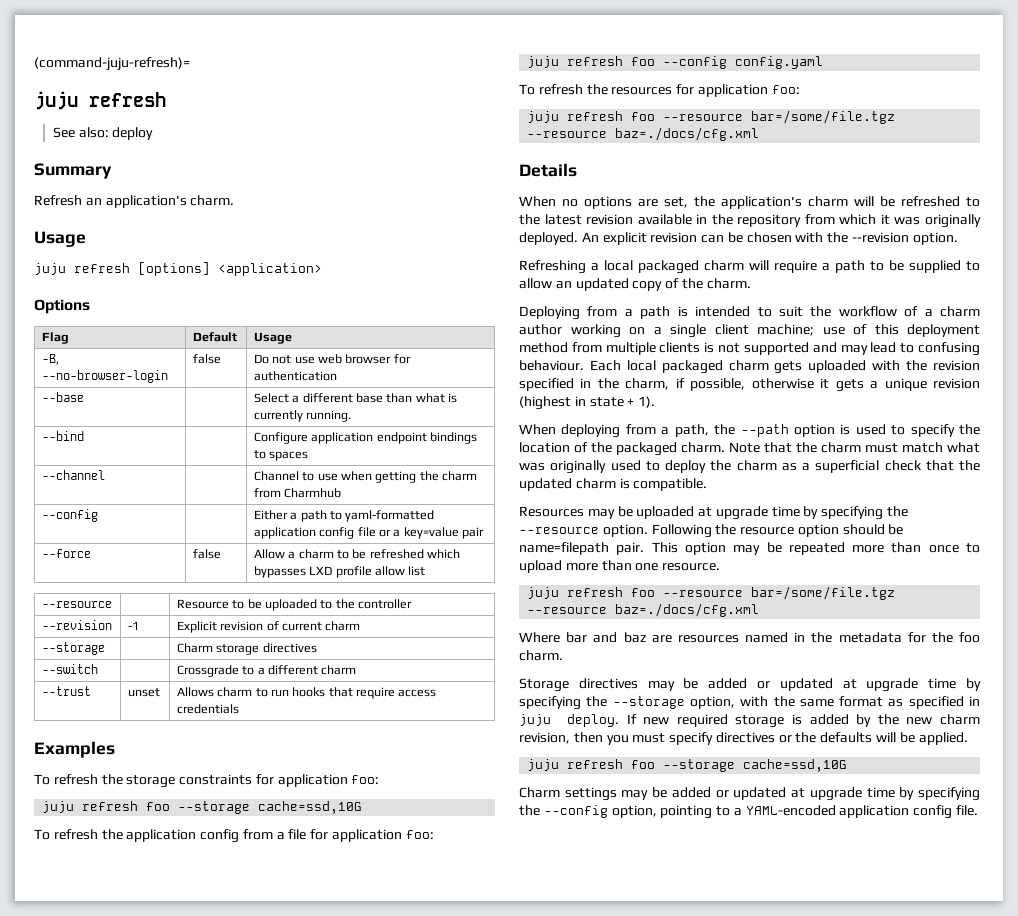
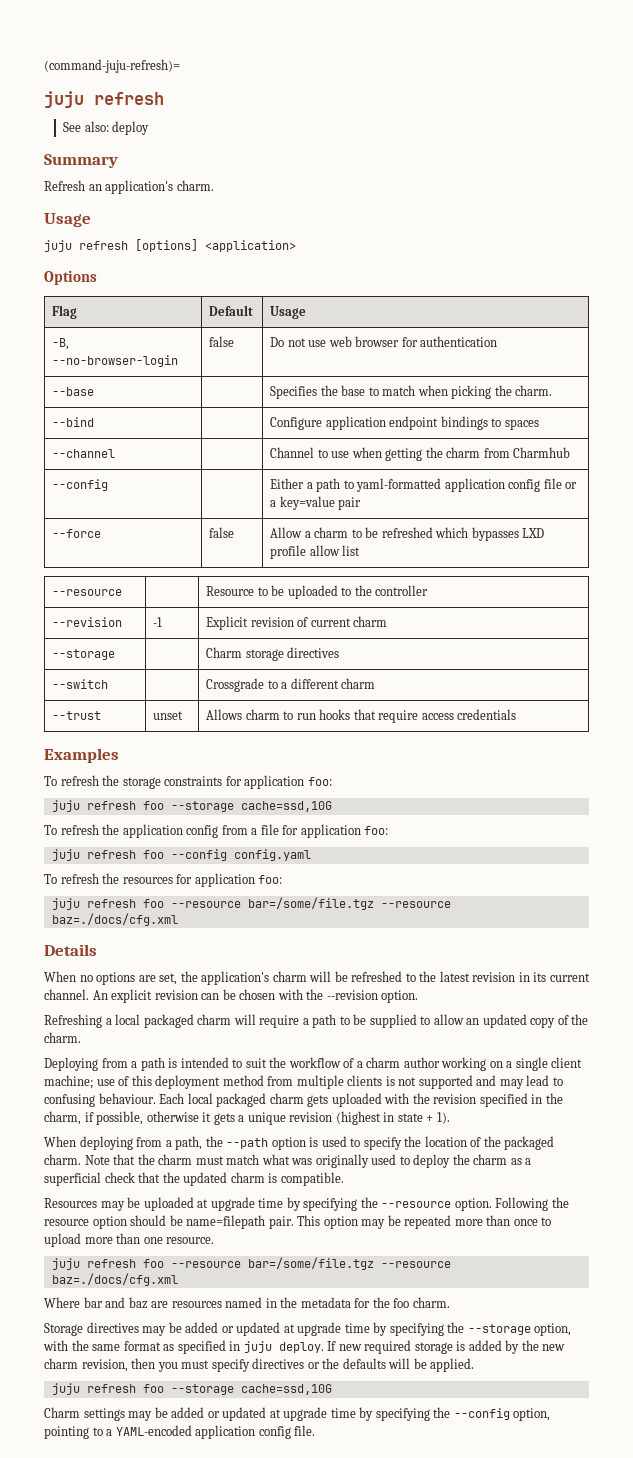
- --base | | Select a different base than what is currently running.
+ --base | | Specifies the base to match when picking the charm.
- When no options are set, the application's charm will be refreshed to the latest revision available in the repository from which it was originally deployed.
+ When no options are set, the application's charm will be refreshed to the latest revision in its current channel.

